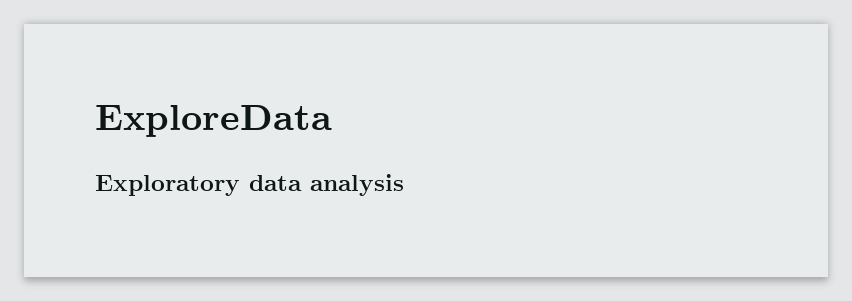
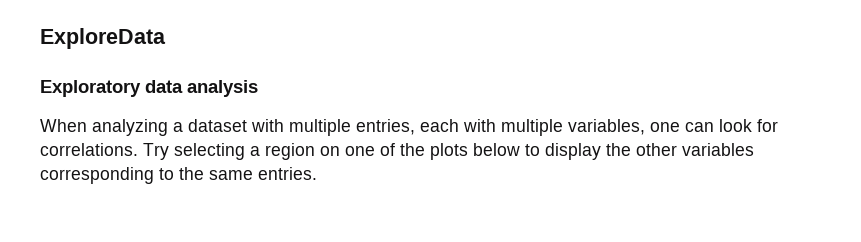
+ When analyzing a dataset with multiple entries, each with multiple variables, one can look for correlations. Try selecting a region on one of the plots below to display the other variables corresponding to the same entries.

